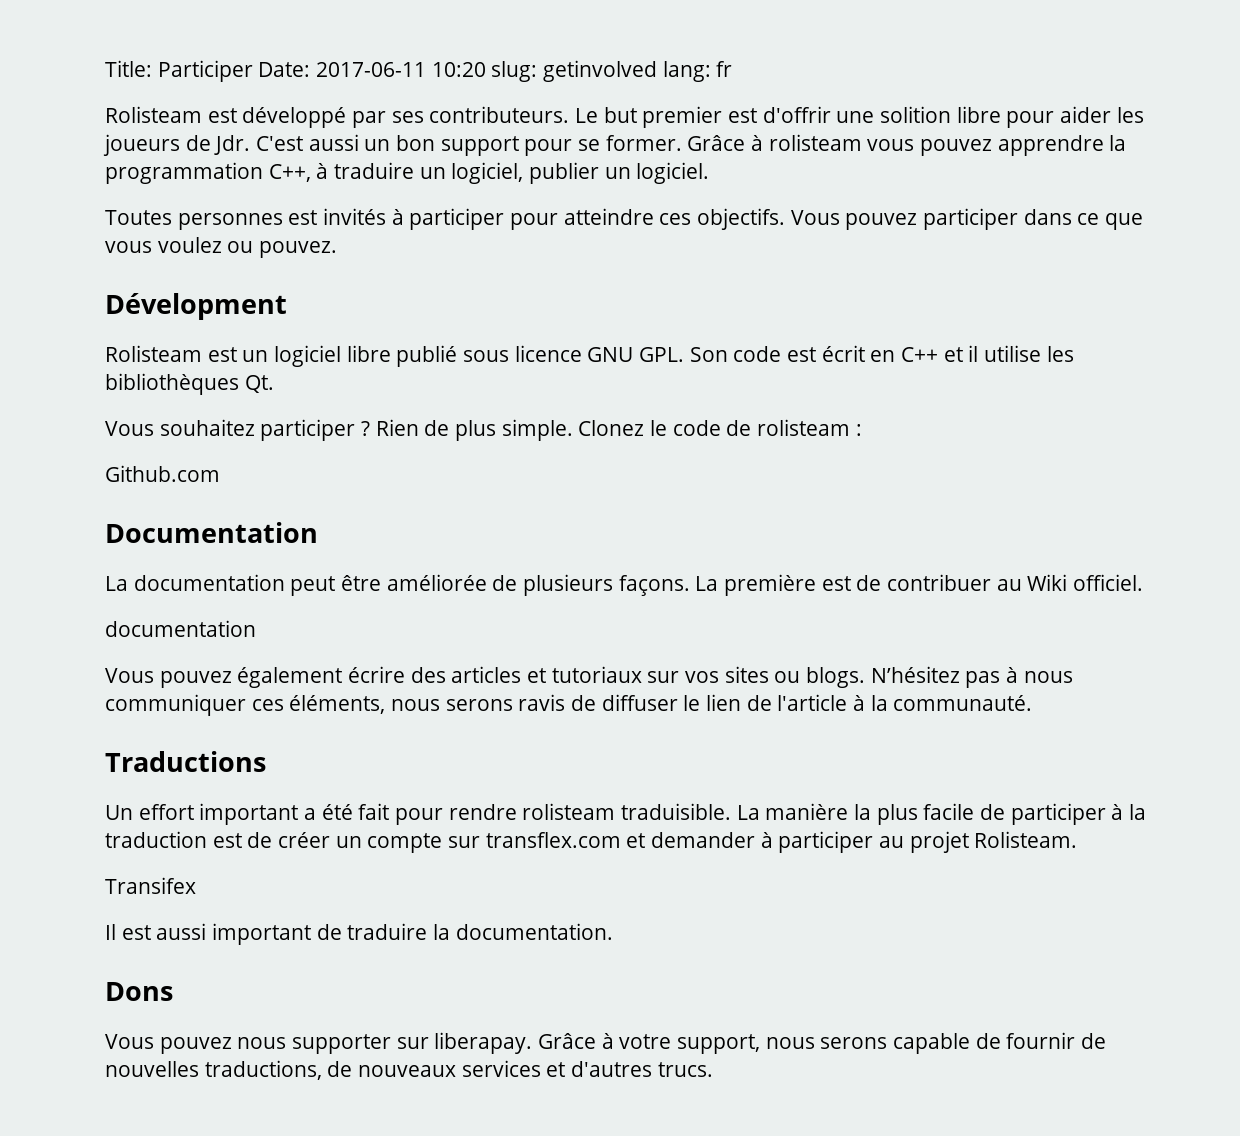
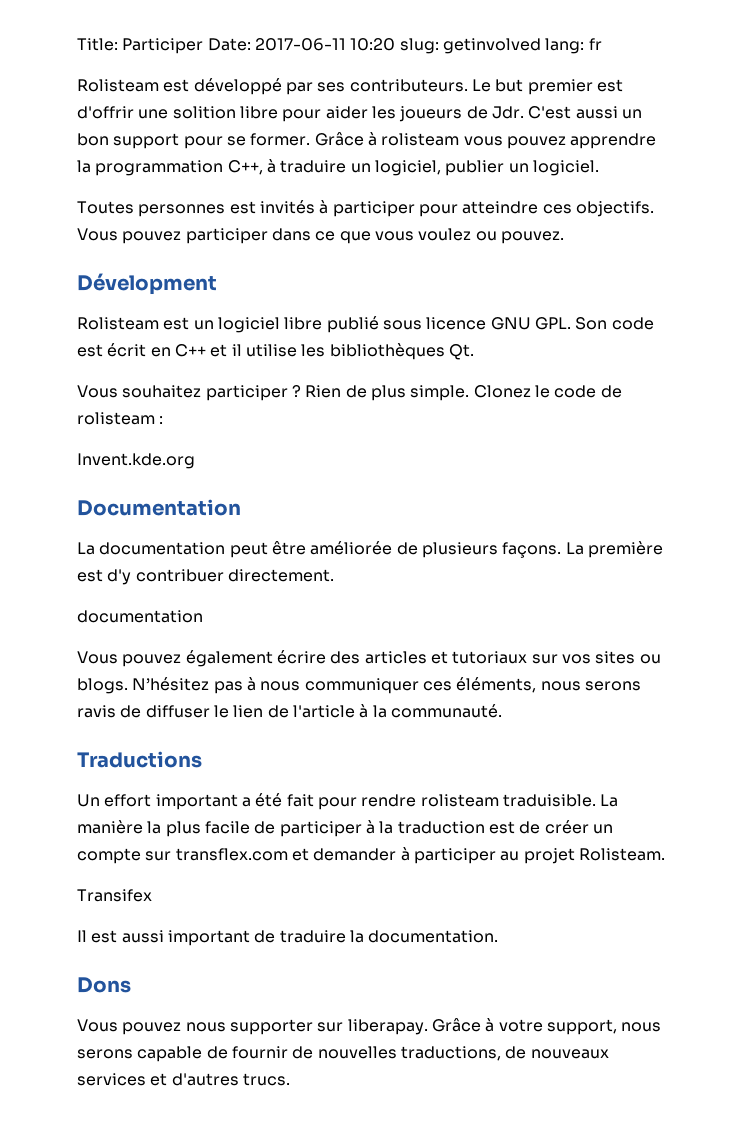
- Github.com
+ Invent.kde.org
- La première est de contribuer au Wiki officiel.
+ La première est d'y contribuer directement.

